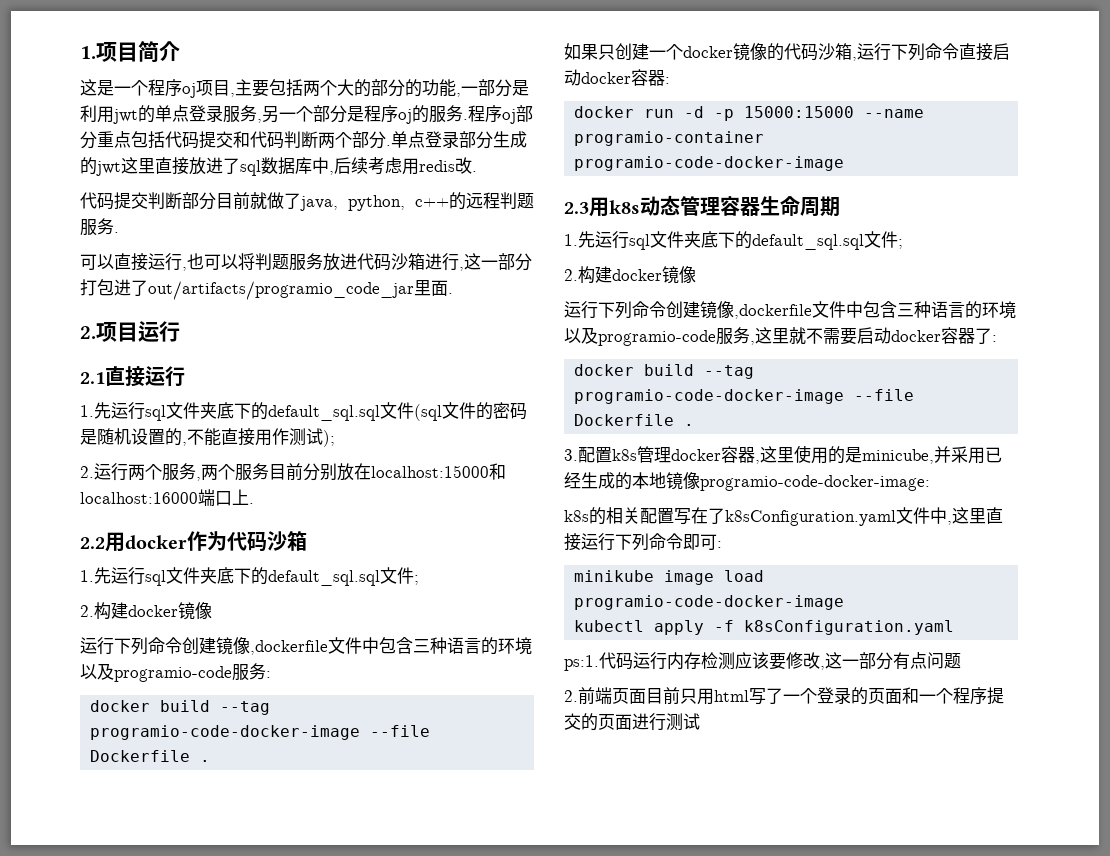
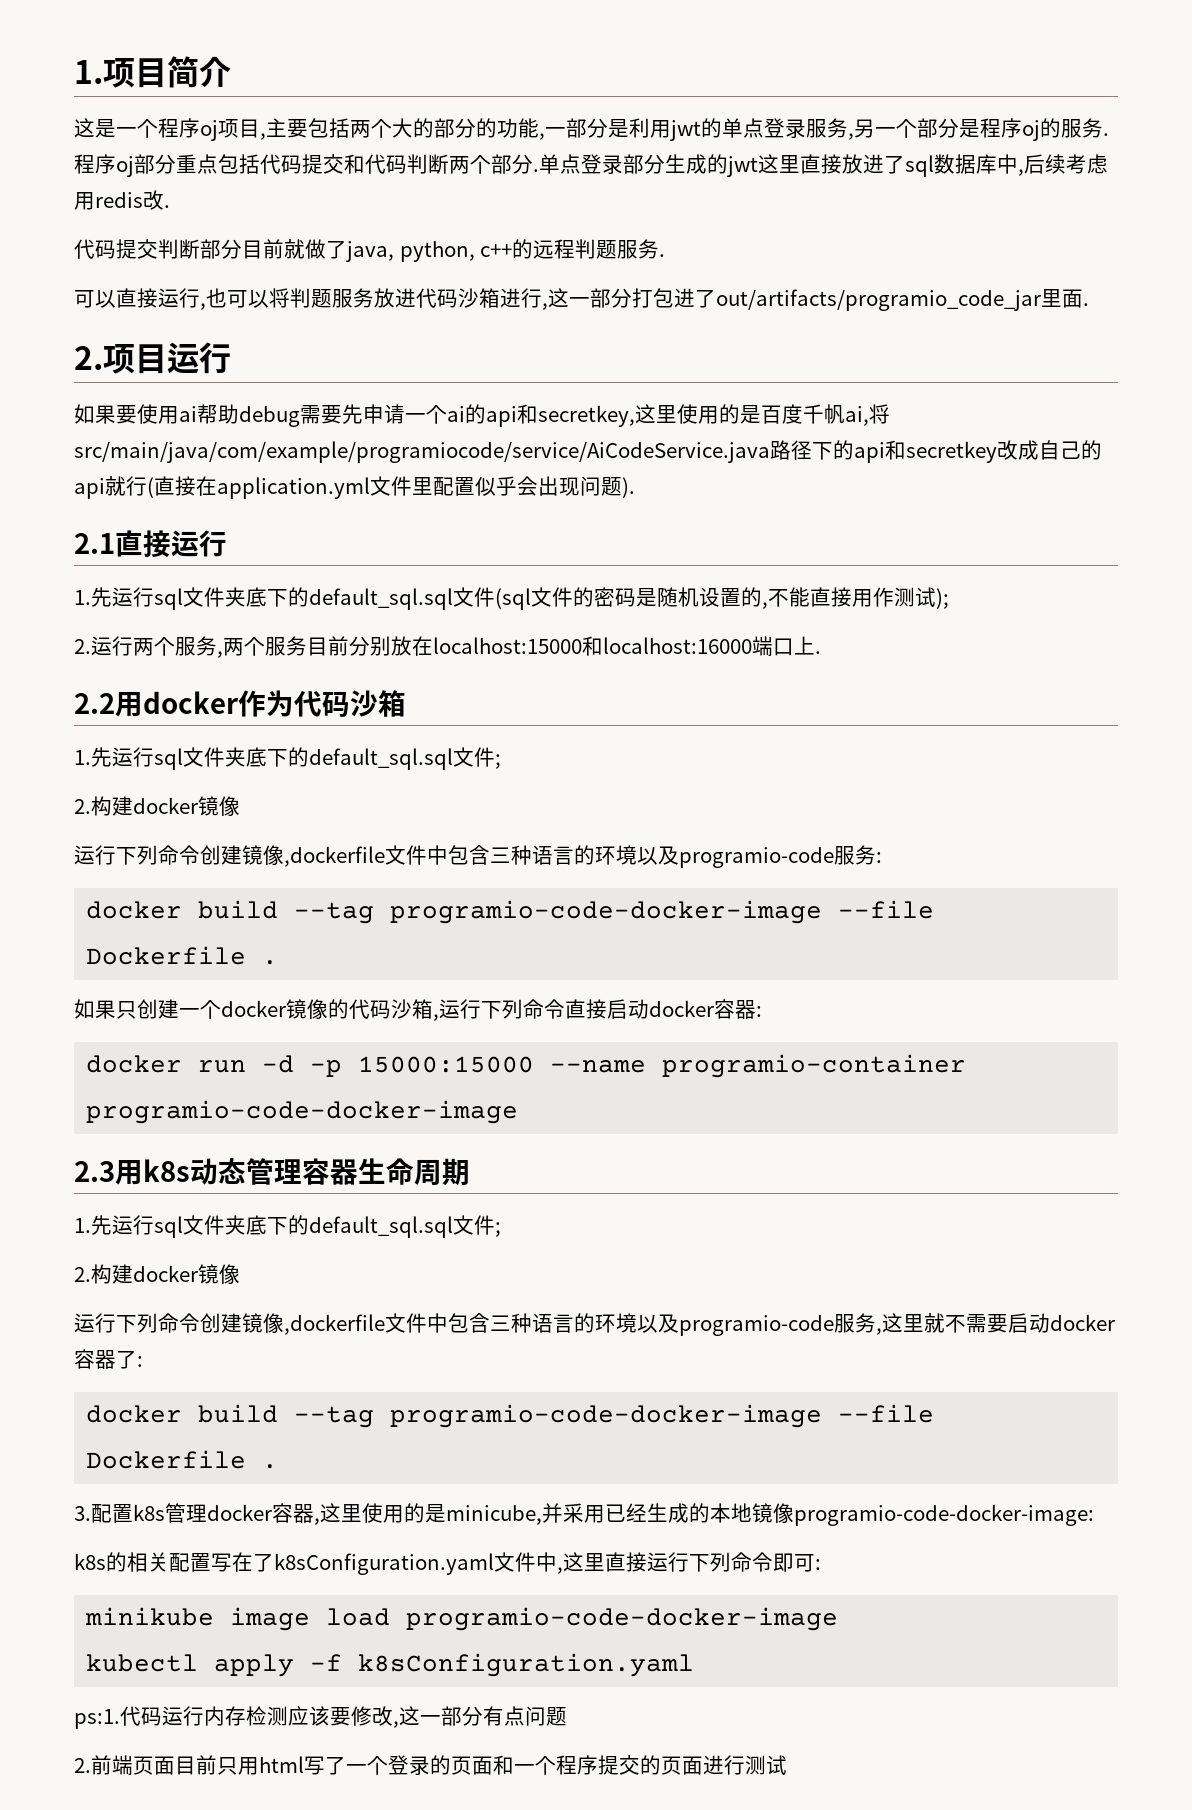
+ 如果要使用ai帮助debug需要先申请一个ai的api和secretkey,这里使用的是百度千帆ai,将src/main/java/com/example/programiocode/service/AiCodeService.java路径下的api和secretkey改成自己的api就行(直接在application.yml文件里配置似乎会出现问题).

